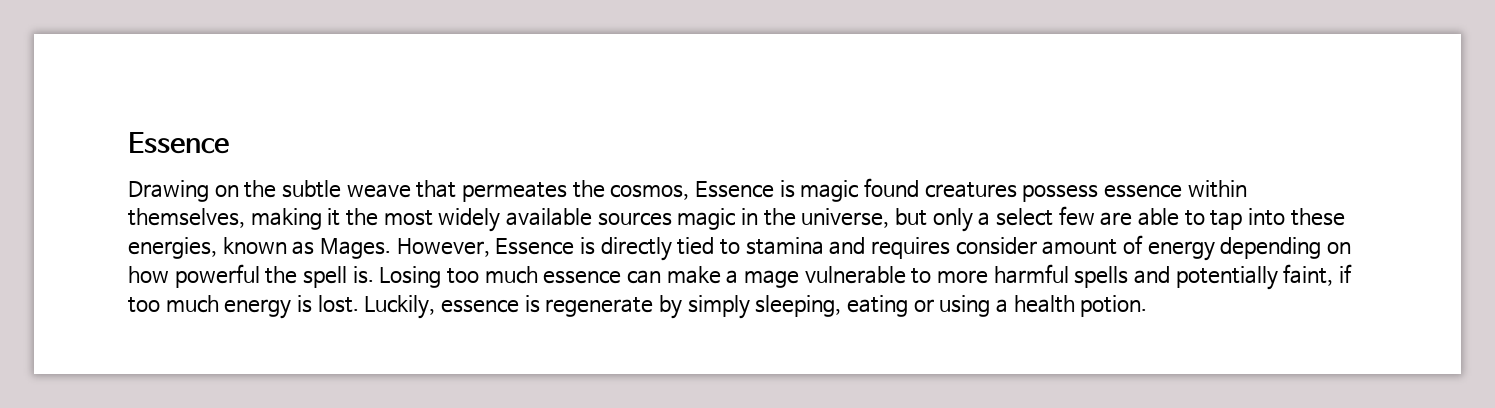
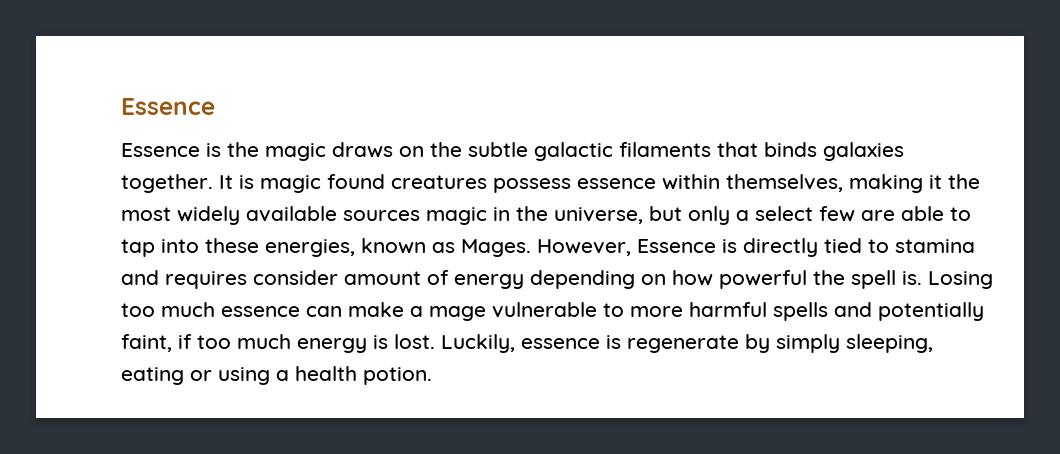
- Drawing on the subtle weave that permeates the cosmos, Essence is magic found creatures possess essence within themselves, making it the most widely available sources magic in the universe, but only a select few are able to tap into these energies, known as Mages.
+ Essence is the magic draws on the subtle galactic filaments that binds galaxies together. It is magic found creatures possess essence within themselves, making it the most widely available sources magic in the universe, but only a select few are able to tap into these energies, known as Mages.

